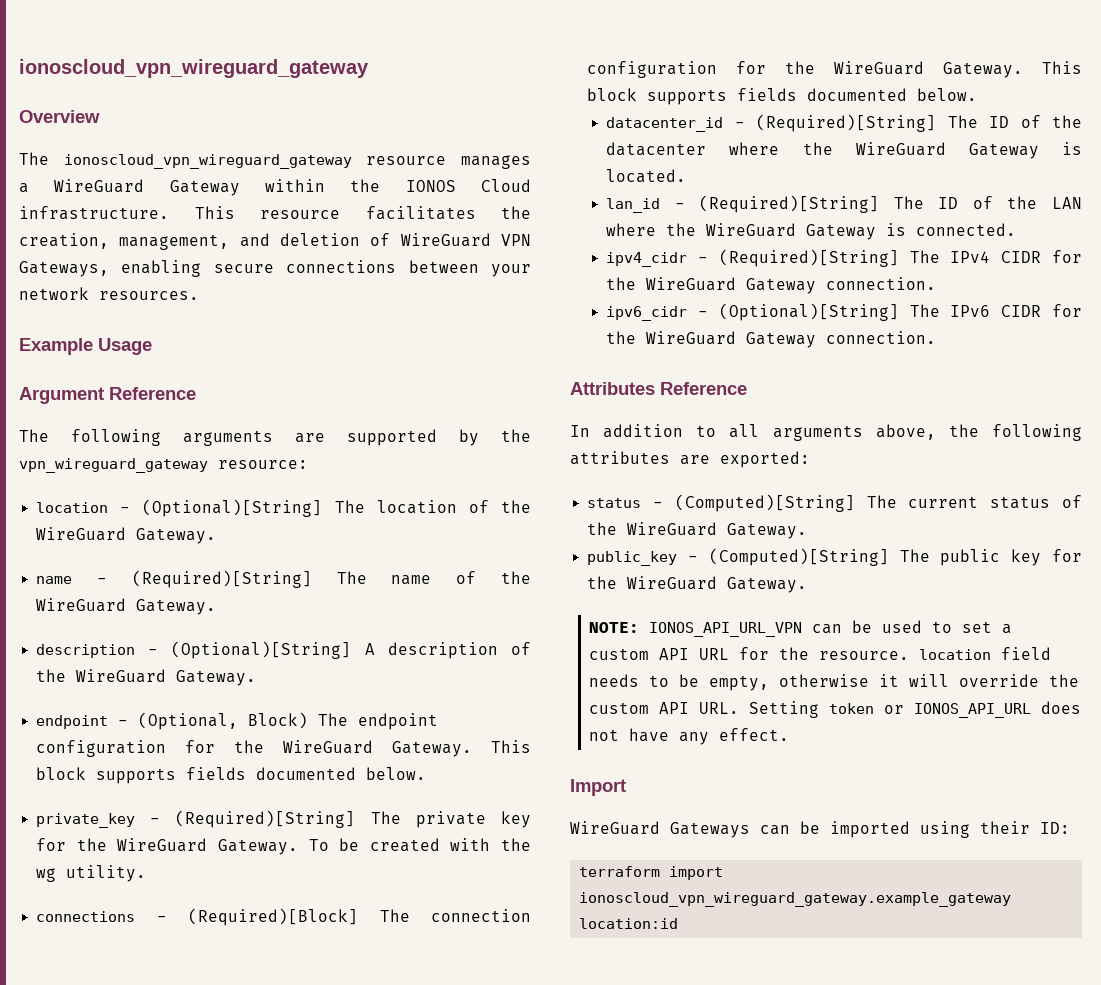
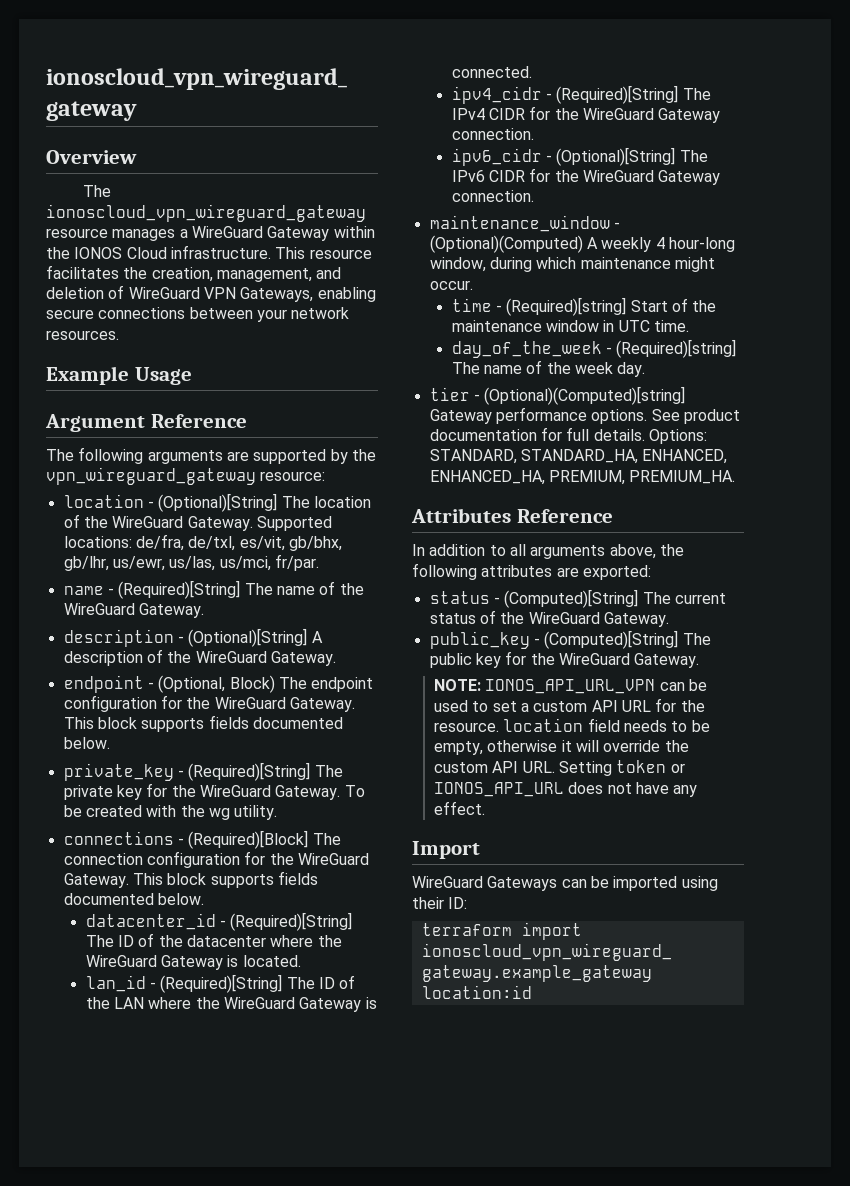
+ Supported locations: de/fra, de/txl, es/vit, gb/bhx, gb/lhr, us/ewr, us/las, us/mci, fr/par.
+ maintenance_window - (Optional)(Computed) A weekly 4 hour-long window, during which maintenance might occur.
+ time - (Required)[string] Start of the maintenance window in UTC time.
+ day_of_the_week - (Required)[string] The name of the week day.
+ tier - (Optional)(Computed)[string] Gateway performance options. See product documentation for full details. Options: STANDARD, STANDARD_HA, ENHANCED, ENHANCED_HA, PREMIUM, PREMIUM_HA.

